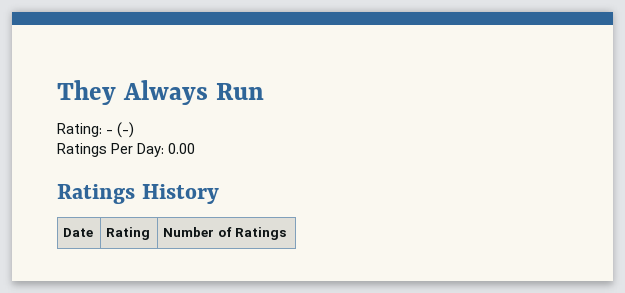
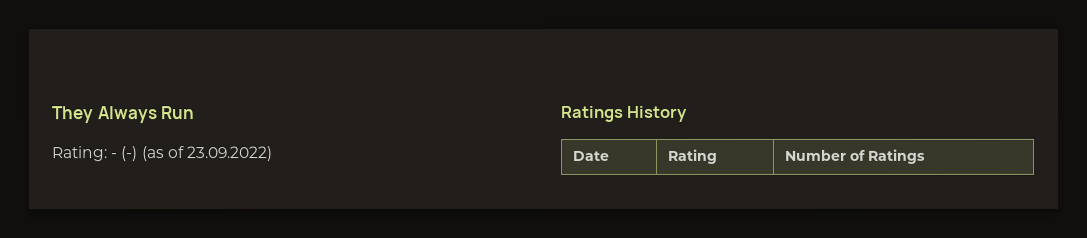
- Rating: - (-)
- Ratings Per Day: 0.00
+ Rating: - (-) (as of 23.09.2022)

